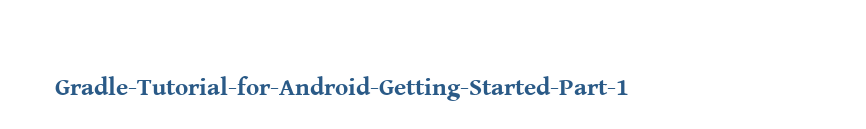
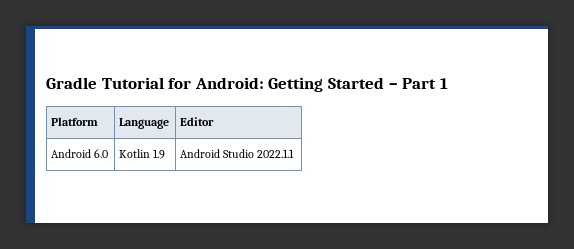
- Gradle-Tutorial-for-Android-Getting-Started-Part-1
+ Gradle Tutorial for Android: Getting Started – Part 1
+ Platform | Language | Editor
+ Android 6.0 | Kotlin 1.9 | Android Studio 2022.1.1

